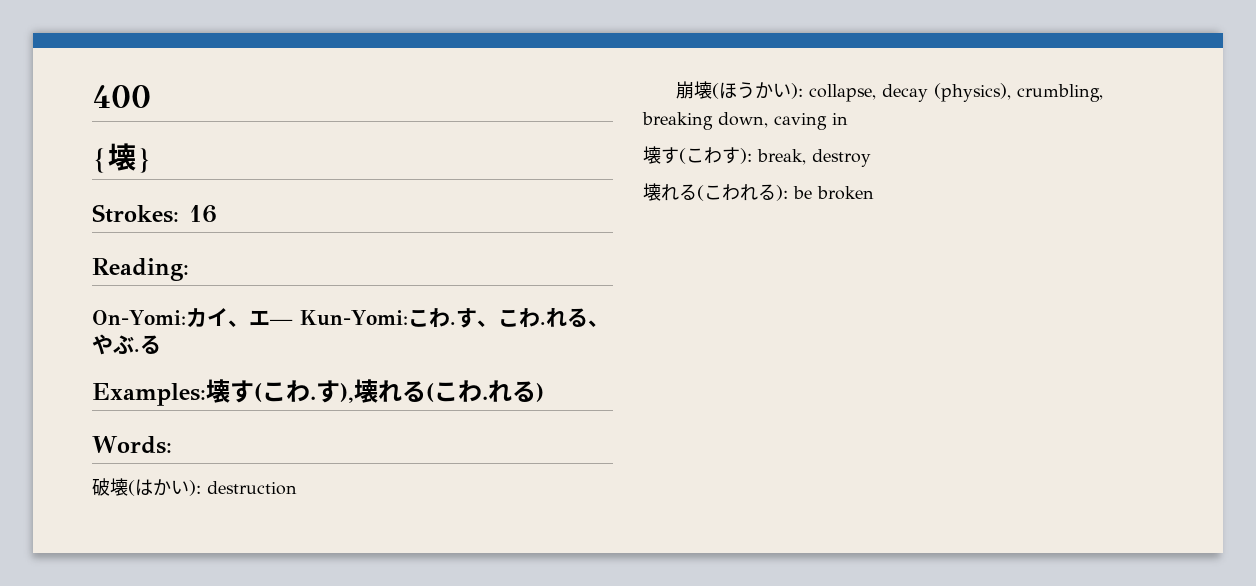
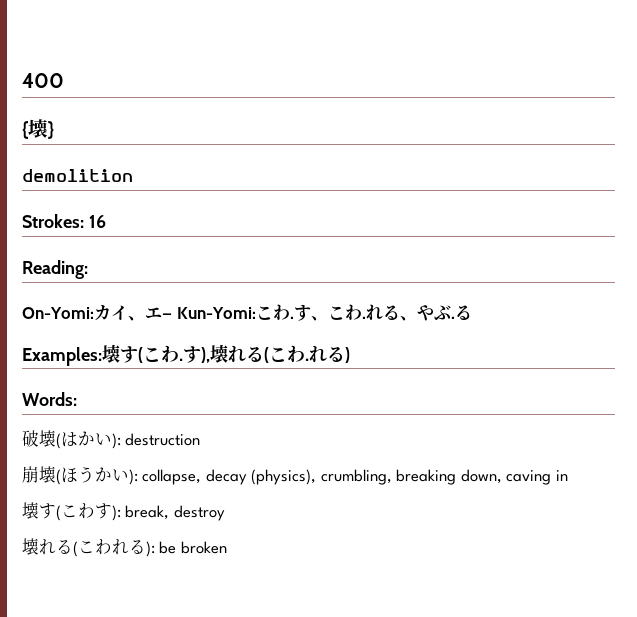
+ demolition

